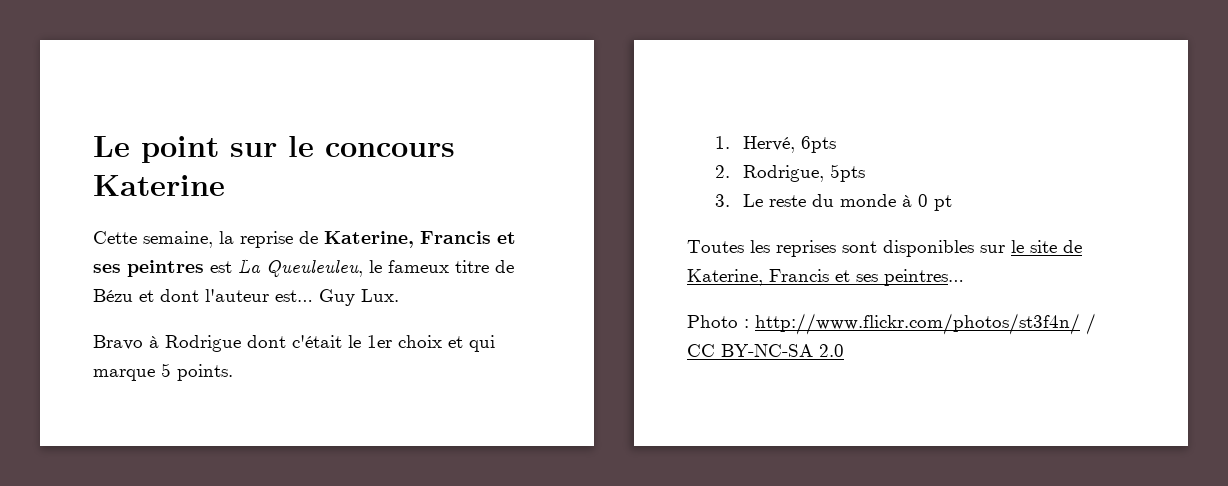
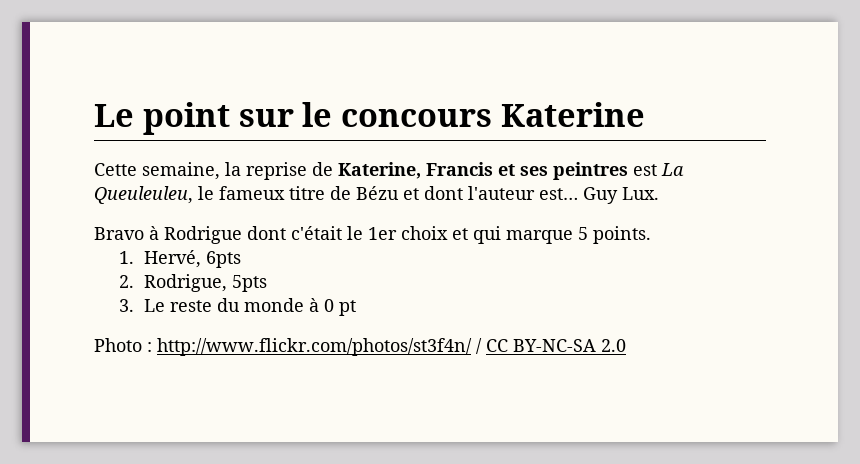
- Toutes les reprises sont disponibles sur le site de Katerine, Francis et ses peintres…

